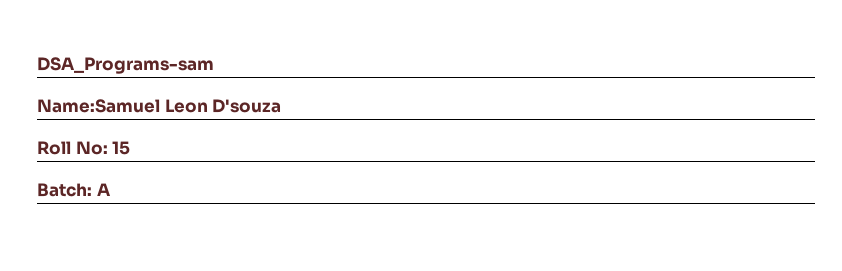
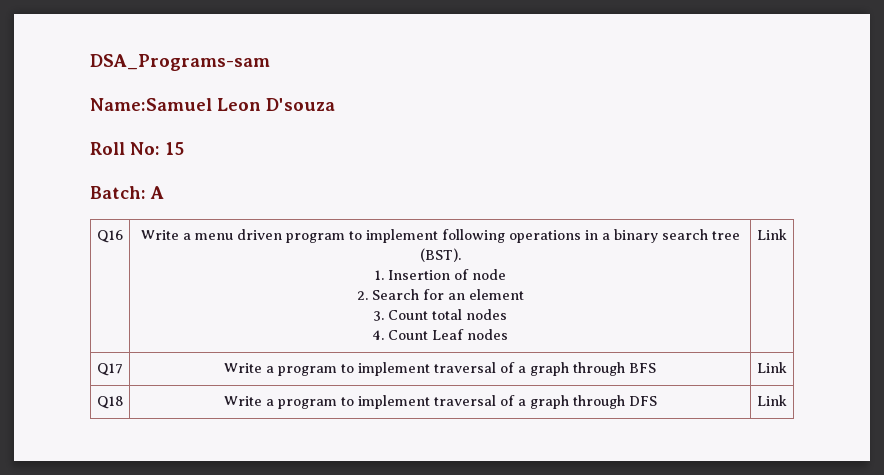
+ Q16 | Write a menu driven program to implement following operations in a binary search tree (BST).
+ 1. Insertion of node
+ 2. Search for an element
+ 3. Count total nodes
+ 4. Count Leaf nodes | Link
+ Q17 | Write a program to implement traversal of a graph through BFS | Link
+ Q18 | Write a program to implement traversal of a graph through DFS | Link

